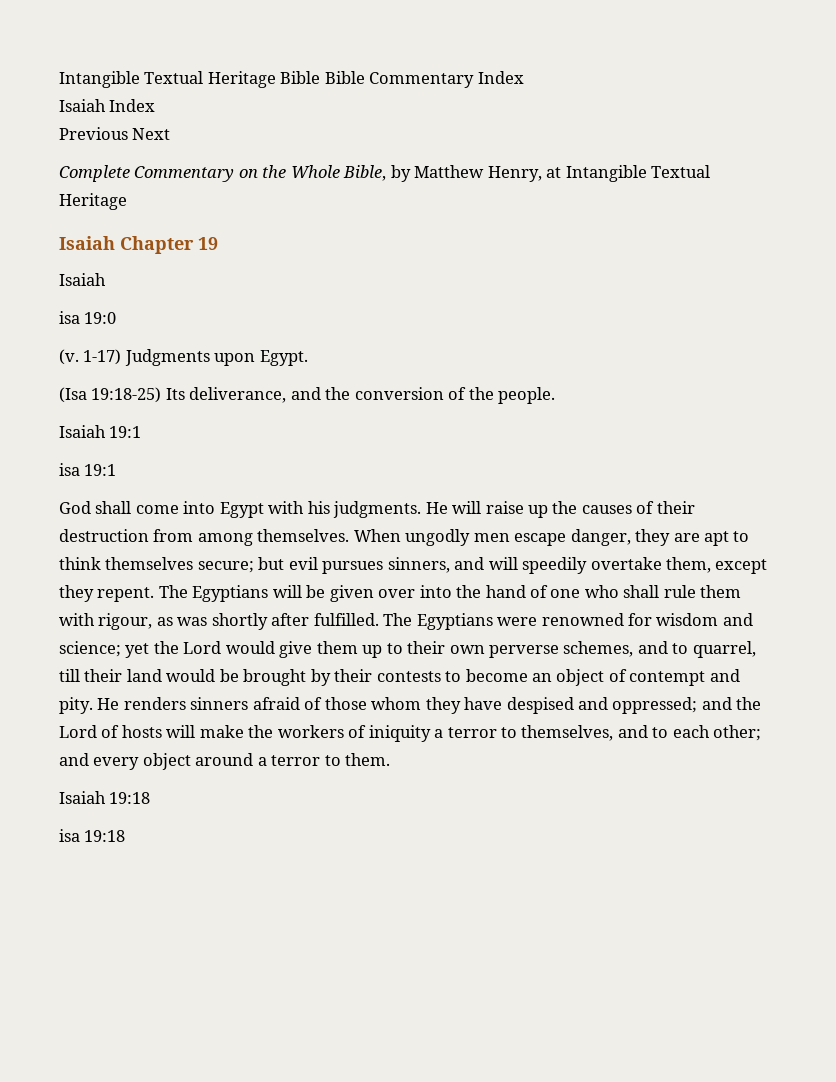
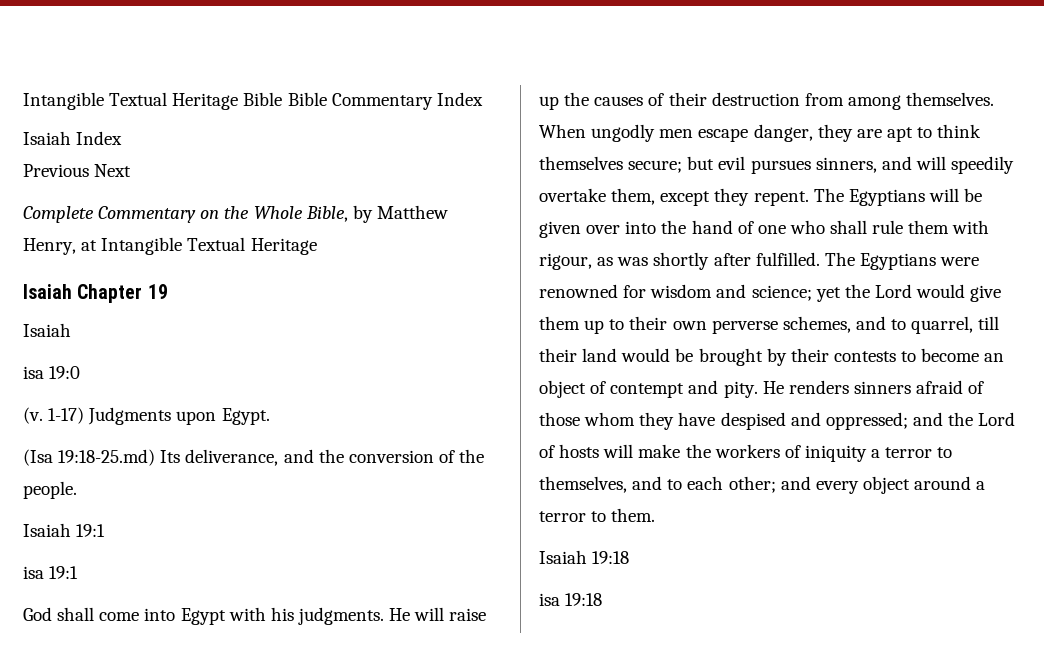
- (Isa 19:18-25) Its deliverance, and the conversion of the people.
+ (Isa 19:18-25.md) Its deliverance, and the conversion of the people.

